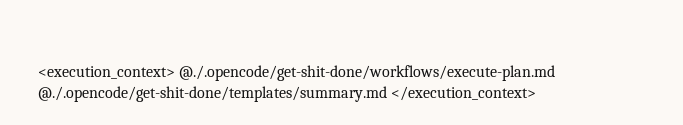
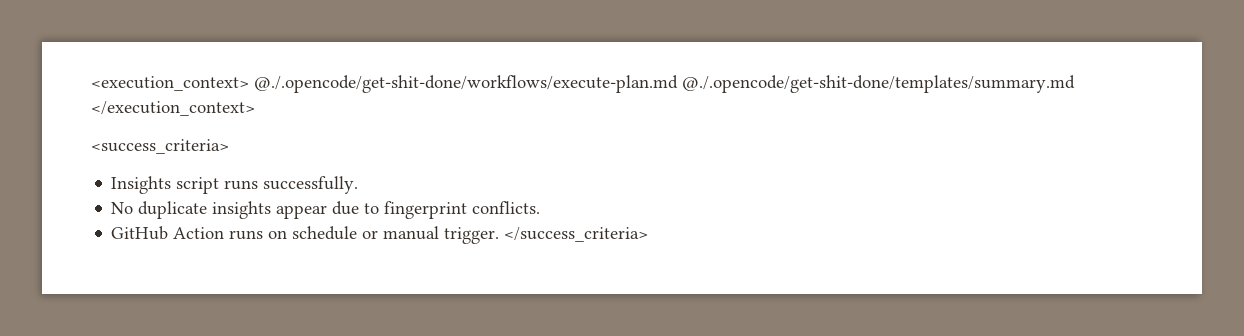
+ <success_criteria>
+ Insights script runs successfully.
+ No duplicate insights appear due to fingerprint conflicts.
+ GitHub Action runs on schedule or manual trigger. </success_criteria>

